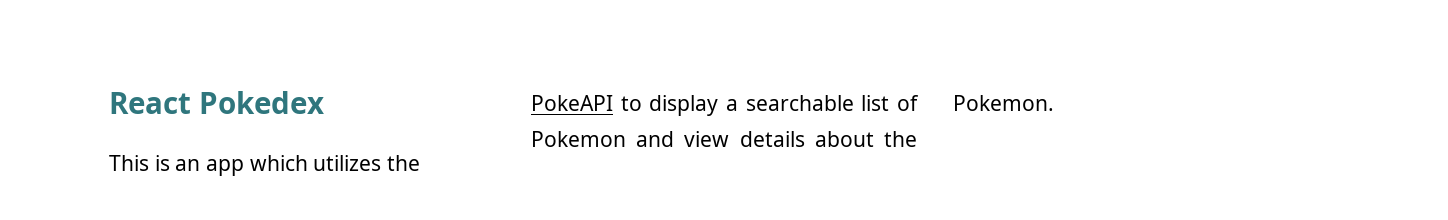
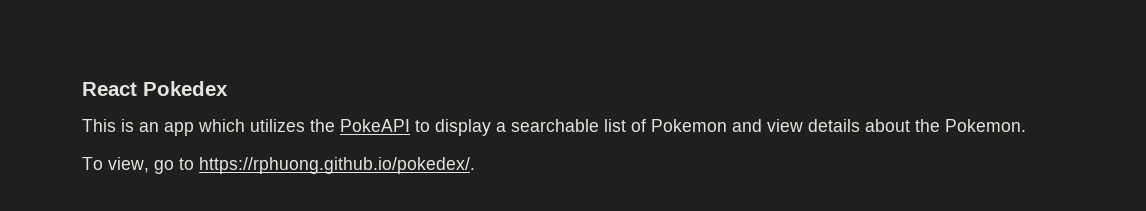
+ To view, go to https://rphuong.github.io/pokedex/.

